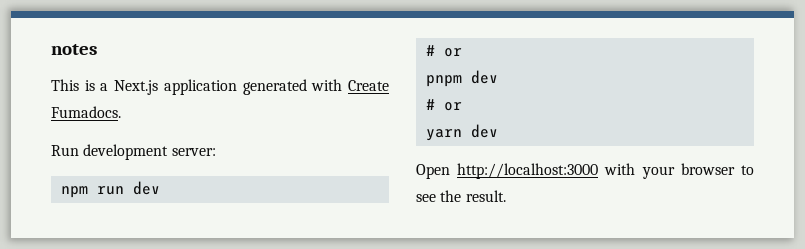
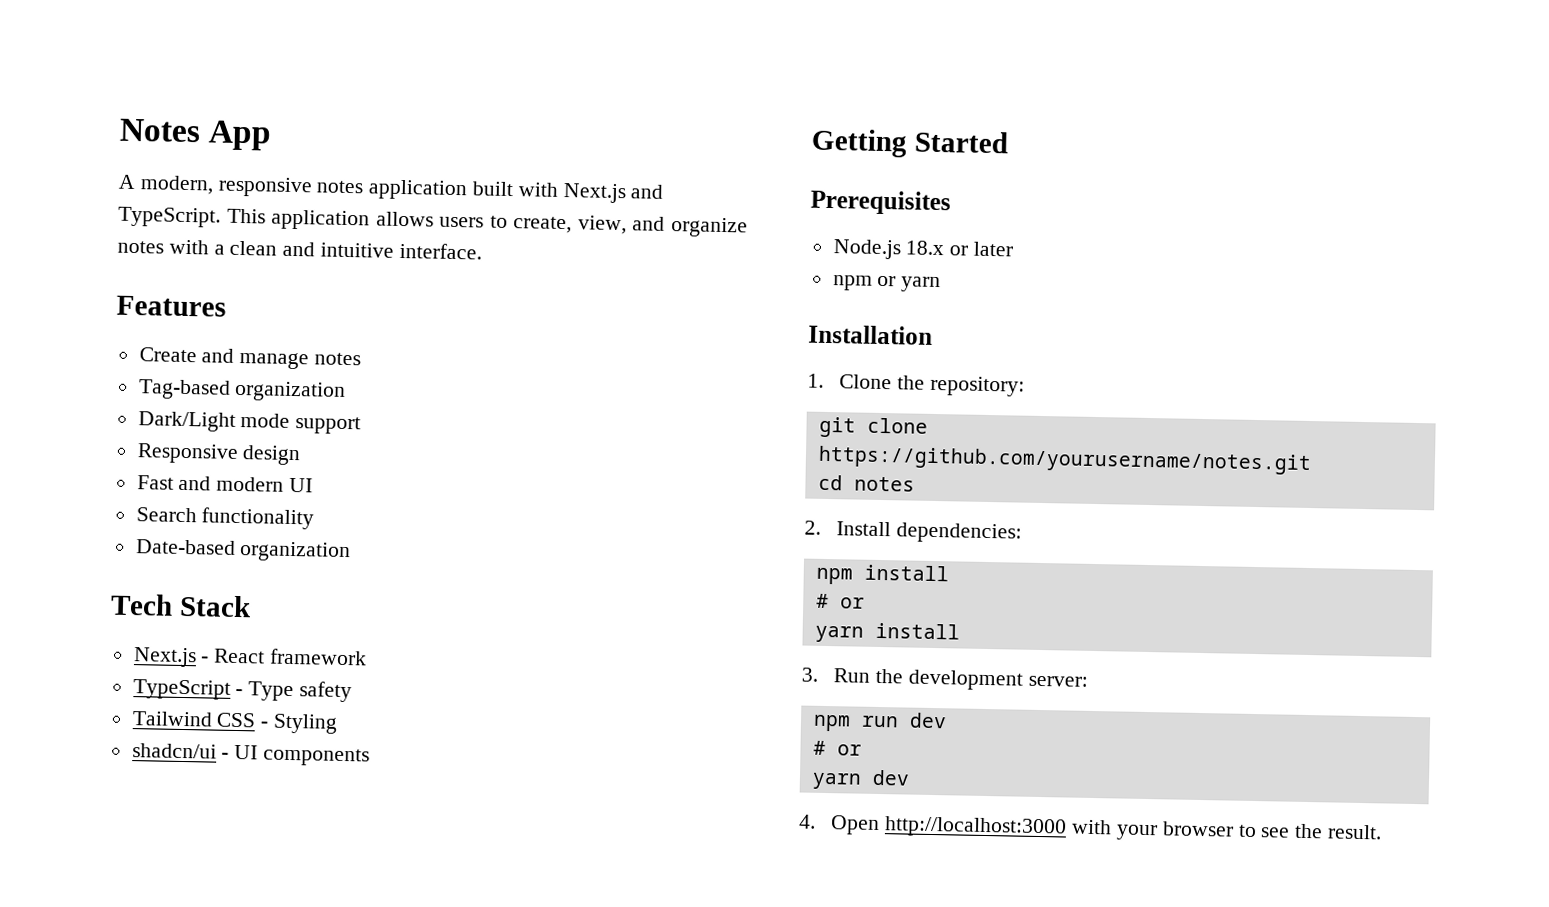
- notes
- This is a Next.js application generated with Create Fumadocs.
- Run development server:
+ Notes App
+ A modern, responsive notes application built with Next.js and TypeScript. This application allows users to create, view, and organize notes with a clean and intuitive interface.
+ Features
+ Create and manage notes
+ Tag-based organization
+ Dark/Light mode support
+ Responsive design
+ Fast and modern UI
+ Search functionality
+ Date-based organization
+ Tech Stack
+ Next.js - React framework
+ TypeScript - Type safety
+ Tailwind CSS - Styling
+ shadcn/ui - UI components
+ Getting Started
+ Prerequisites
+ Node.js 18.x or later
+ npm or yarn
+ Installation
+ 1. Clone the repository:
+ git clone https://github.com/yourusername/notes.git
+ cd notes
+ 2. Install dependencies:
+ npm install
+ # or
+ yarn install
+ 3. Run the development server:
- pnpm dev
- # or
- Open http://localhost:3000 with your browser to see the result.
+ 4. Open http://localhost:3000 with your browser to see the result.

